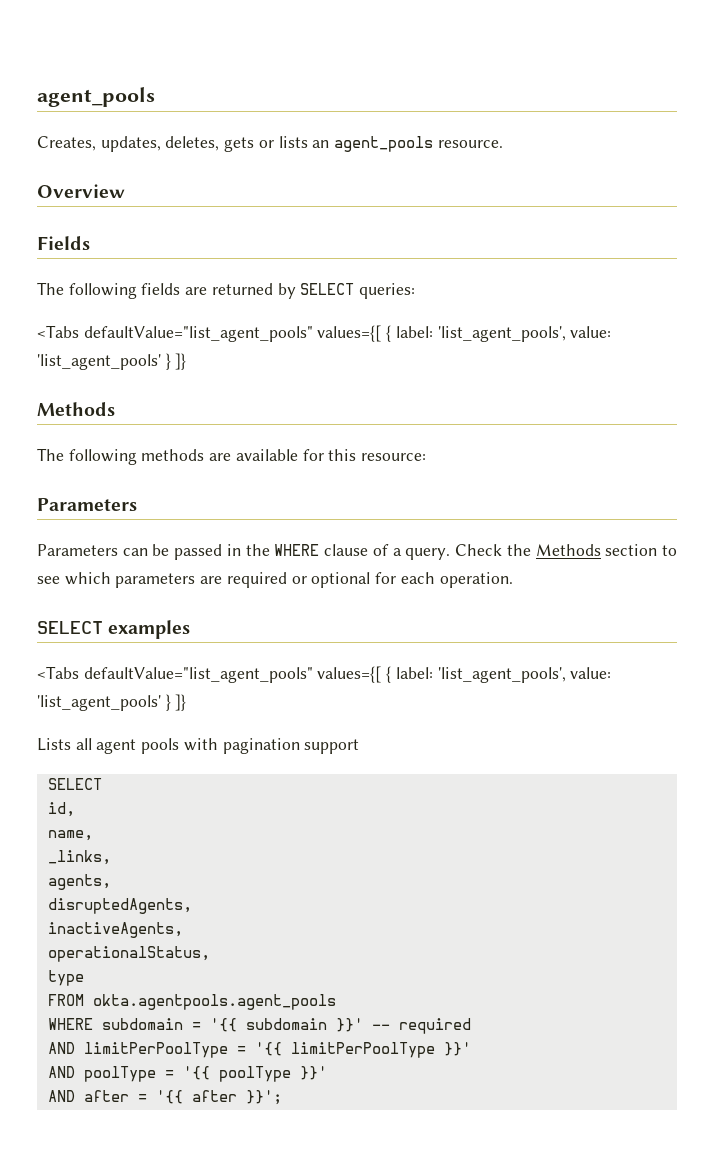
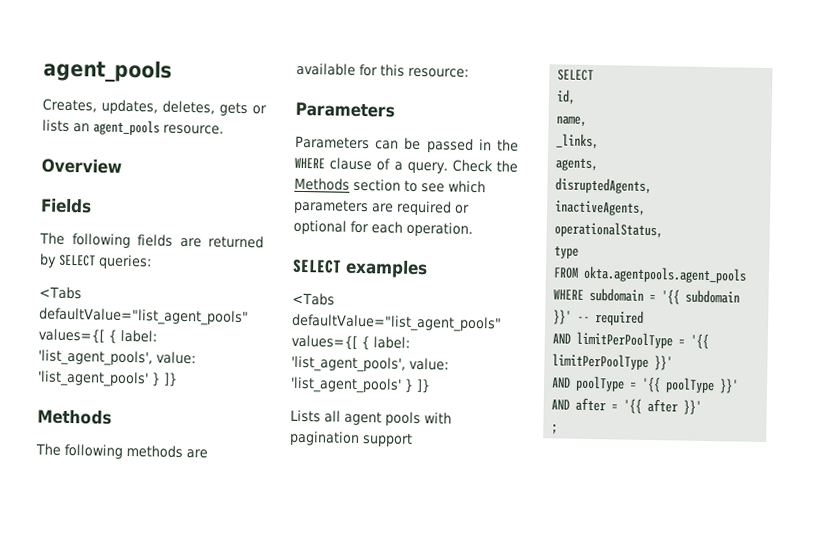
- AND after = '{{ after }}';
+ AND after = '{{ after }}'
+ ;

